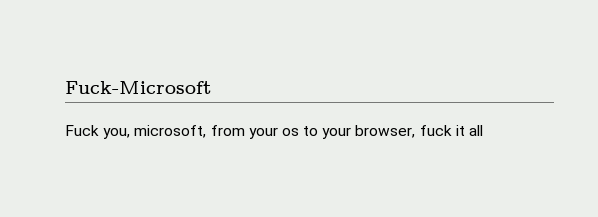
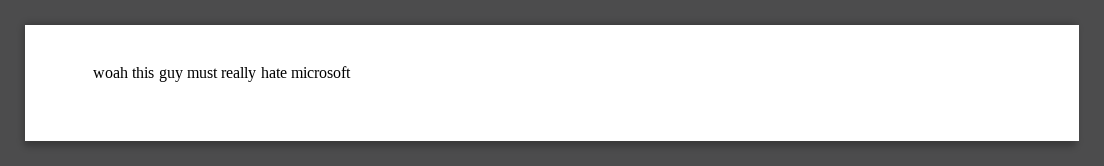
- Fuck-Microsoft
- Fuck you, microsoft, from your os to your browser, fuck it all
+ woah this guy must really hate microsoft

